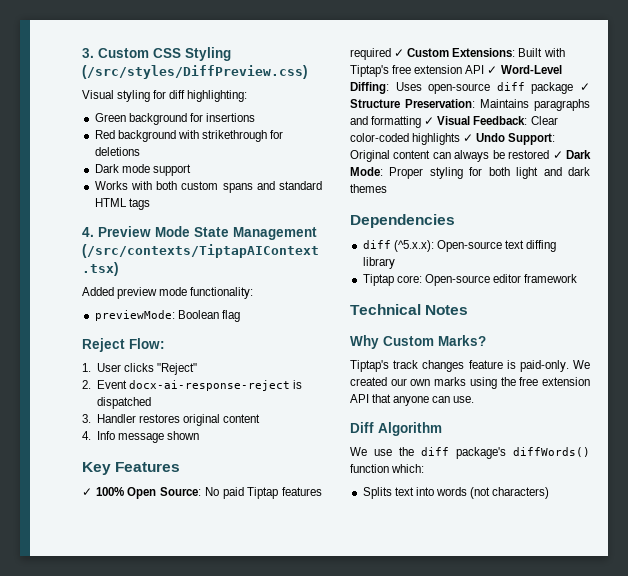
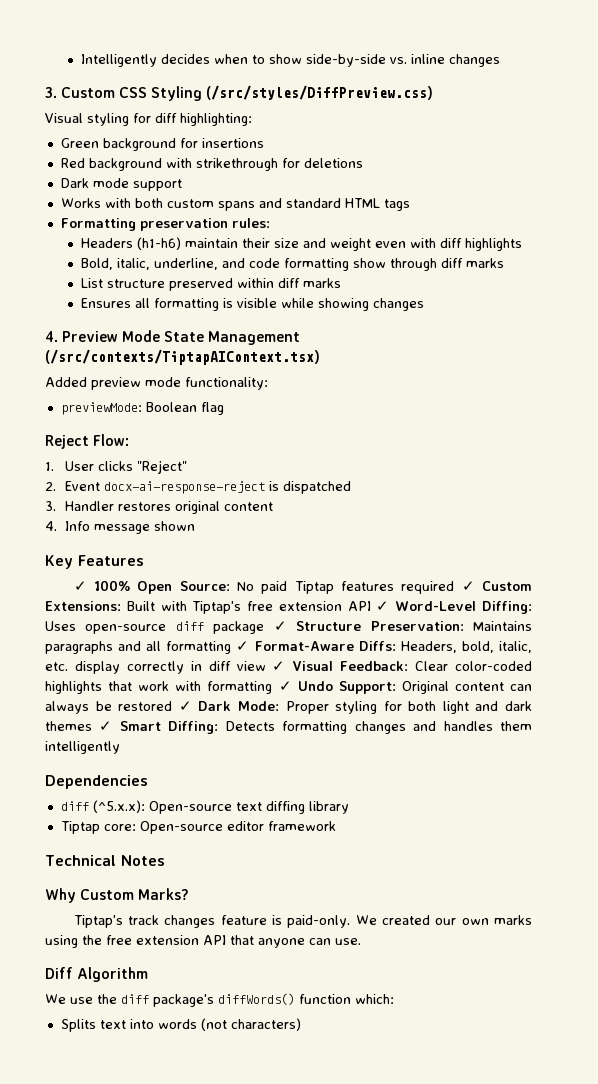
+ Intelligently decides when to show side-by-side vs. inline changes
+ Formatting preservation rules:
+ Headers (h1-h6) maintain their size and weight even with diff highlights
+ Bold, italic, underline, and code formatting show through diff marks
+ List structure preserved within diff marks
+ Ensures all formatting is visible while showing changes
- ✓ 100% Open Source: No paid Tiptap features required ✓ Custom Extensions: Built with Tiptap's free extension API ✓ Word-Level Diffing: Uses open-source diff package ✓ Structure Preservation: Maintains paragraphs and formatting ✓ Visual Feedback: Clear color-coded highlights ✓ Undo Support: Original content can always be restored ✓ Dark Mode: Proper styling for both light and dark themes
+ ✓ 100% Open Source: No paid Tiptap features required ✓ Custom Extensions: Built with Tiptap's free extension API ✓ Word-Level Diffing: Uses open-source diff package ✓ Structure Preservation: Maintains paragraphs and all formatting ✓ Format-Aware Diffs: Headers, bold, italic, etc. display correctly in diff view ✓ Visual Feedback: Clear color-coded highlights that work with formatting ✓ Undo Support: Original content can always be restored ✓ Dark Mode: Proper styling for both light and dark themes ✓ Smart Diffing: Detects formatting changes and handles them intelligently

